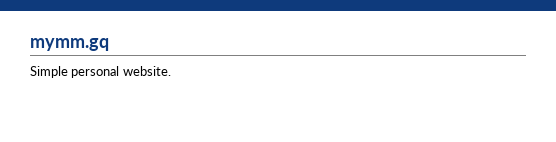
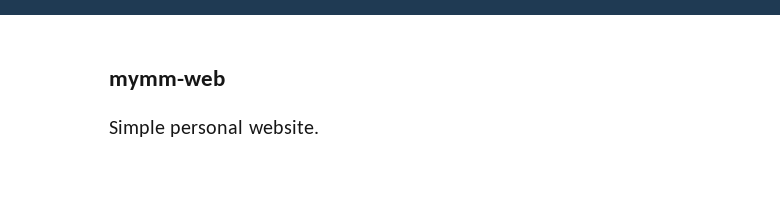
- mymm.gq
+ mymm-web

